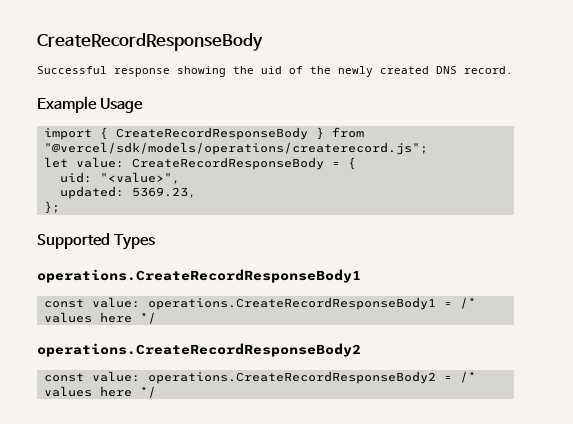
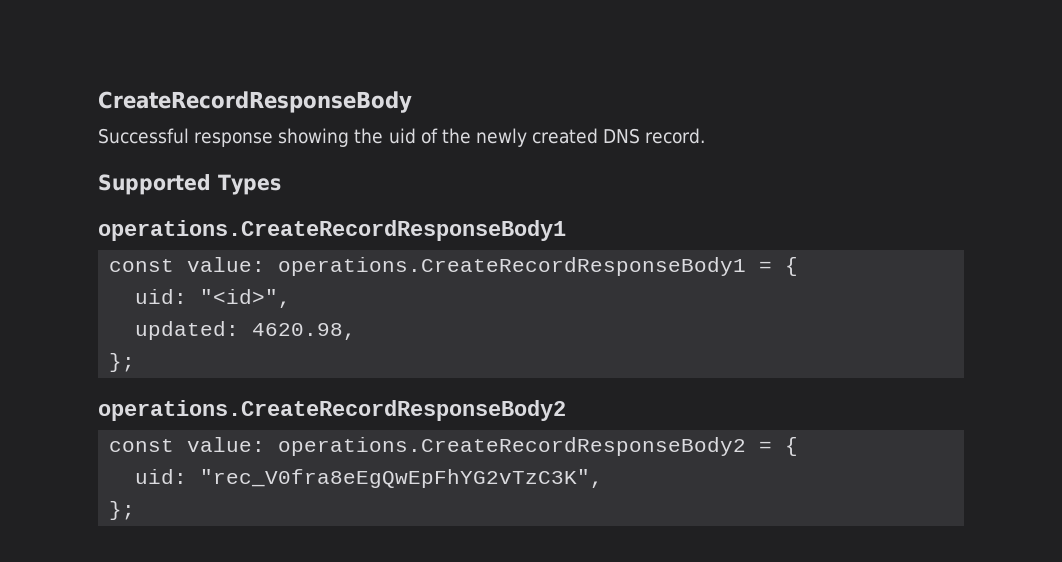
- Example Usage
- import { CreateRecordResponseBody } from "@vercel/sdk/models/operations/createrecord.js";
- let value: CreateRecordResponseBody = {
- uid: "<value>",
- updated: 5369.23,
- };
- const value: operations.CreateRecordResponseBody1 = /* values here */
+ const value: operations.CreateRecordResponseBody1 = {
+ uid: "<id>",
+ updated: 4620.98,
+ };
- const value: operations.CreateRecordResponseBody2 = /* values here */
+ const value: operations.CreateRecordResponseBody2 = {
+ uid: "rec_V0fra8eEgQwEpFhYG2vTzC3K",
+ };

